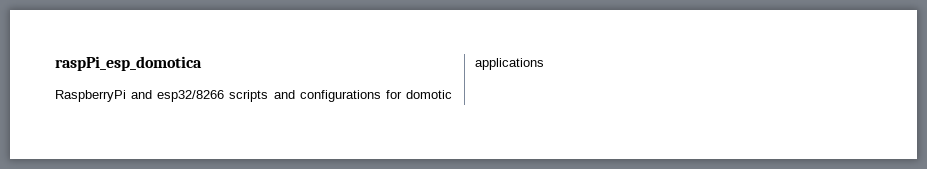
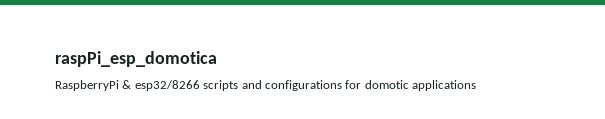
- RaspberryPi and esp32/8266 scripts and configurations for domotic applications
+ RaspberryPi & esp32/8266 scripts and configurations for domotic applications

